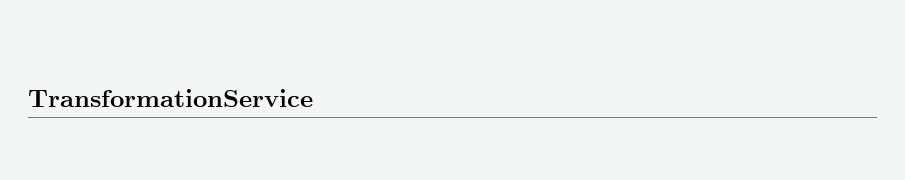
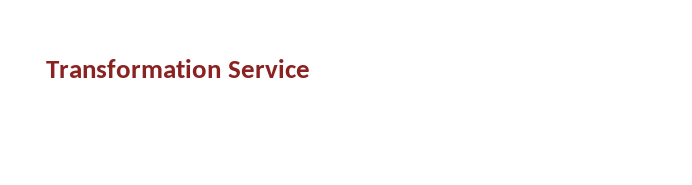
- TransformationService
+ Transformation Service

